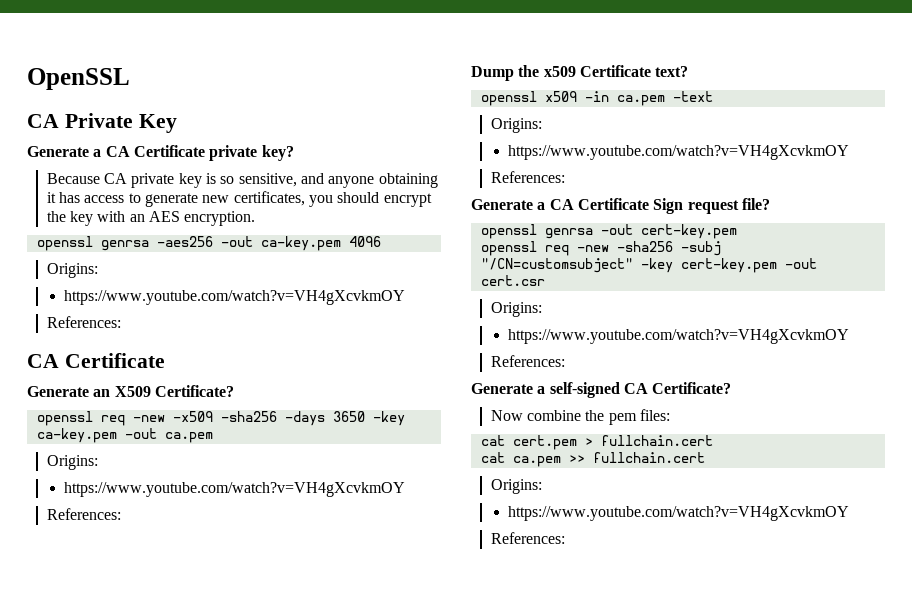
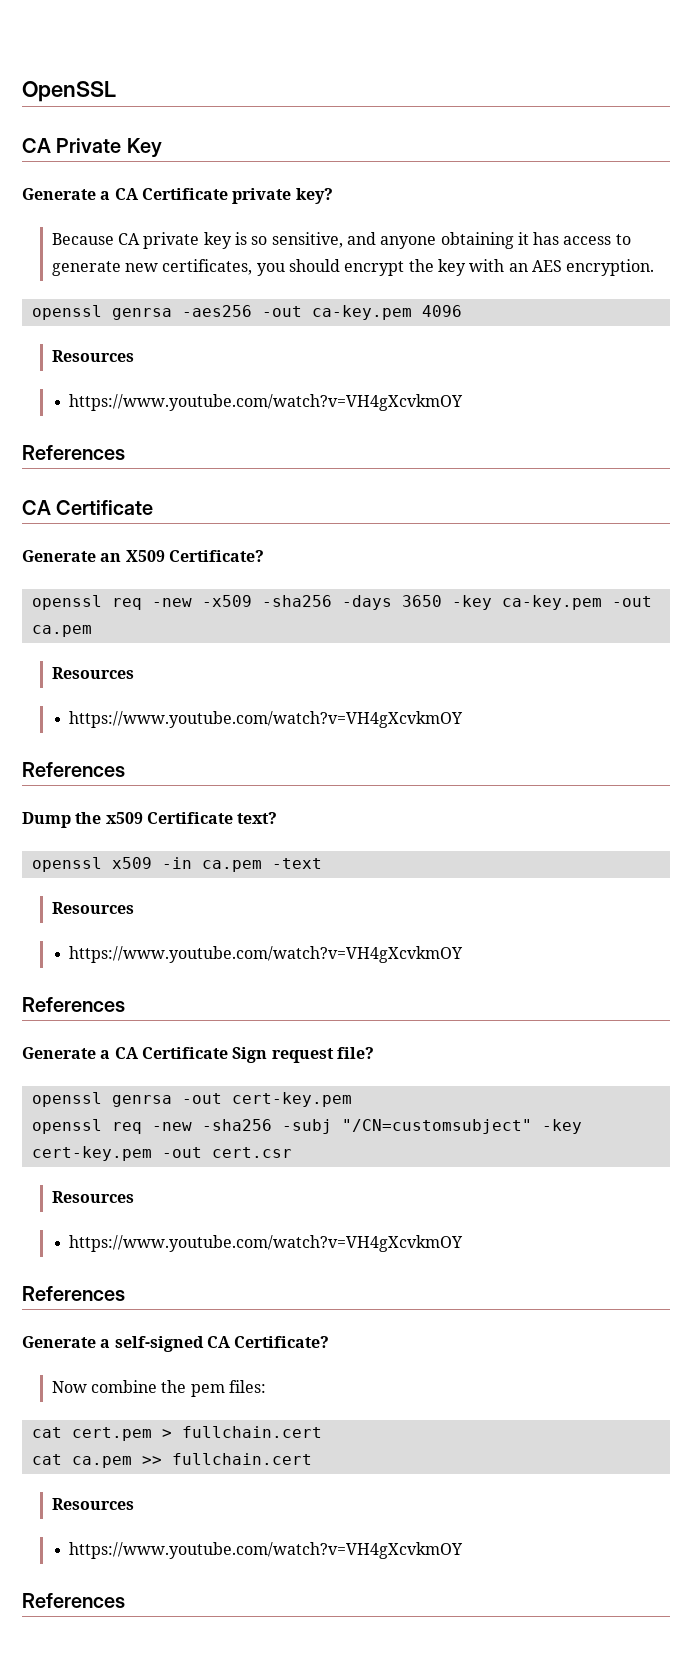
  openssl genrsa -aes256 -out ca-key.pem 4096
- Origins:
+ Resources
  https://www.youtube.com/watch?v=VH4gXcvkmOY
- References:
+ References
  openssl req -new -x509 -sha256 -days 3650 -key ca-key.pem -out ca.pem
- Origins:
+ Resources
  https://www.youtube.com/watch?v=VH4gXcvkmOY
- References:
+ References
  openssl x509 -in ca.pem -text
- Origins:
+ Resources
  https://www.youtube.com/watch?v=VH4gXcvkmOY
- References:
+ References
  openssl req -new -sha256 -subj "/CN=customsubject" -key cert-key.pem -out cert.csr
- Origins:
+ Resources
  https://www.youtube.com/watch?v=VH4gXcvkmOY
- References:
+ References
  cat ca.pem >> fullchain.cert
- Origins:
+ Resources
  https://www.youtube.com/watch?v=VH4gXcvkmOY
- References:
+ References

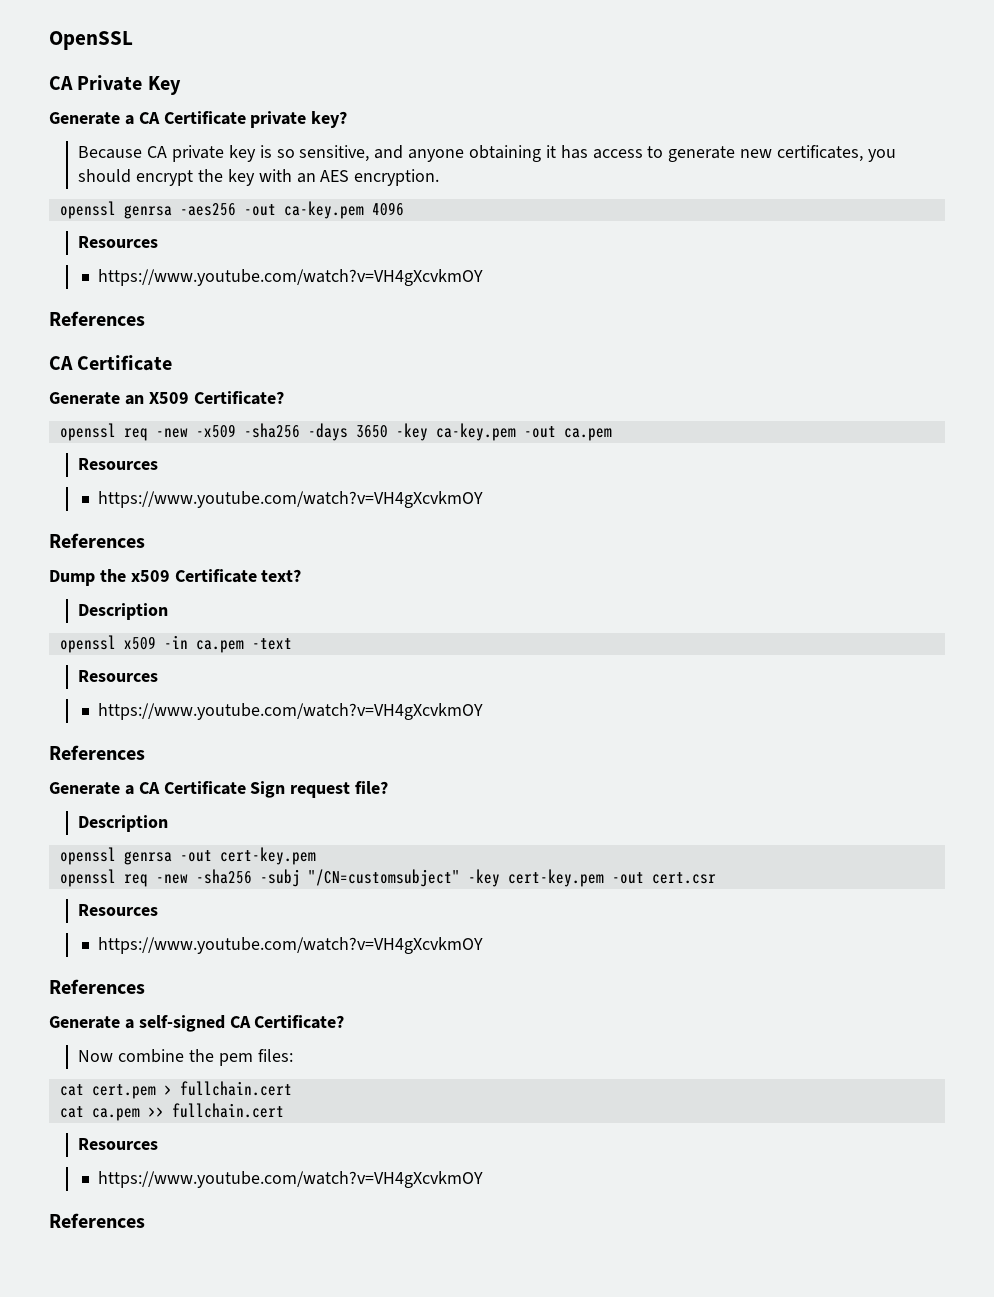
  Dump the x509 Certificate text?
+ Description
  Generate a CA Certificate Sign request file?
+ Description

